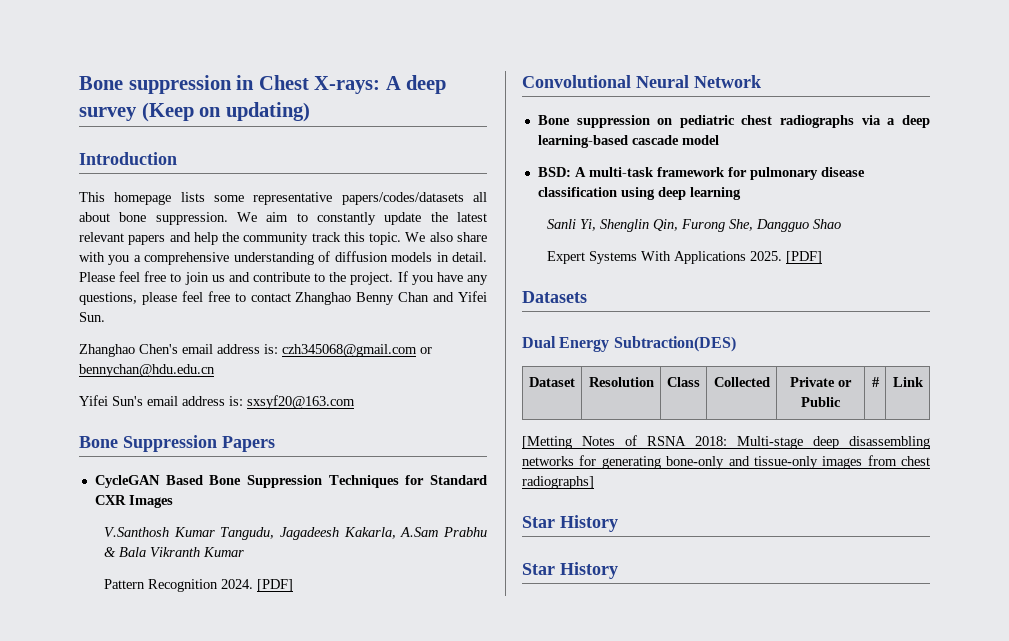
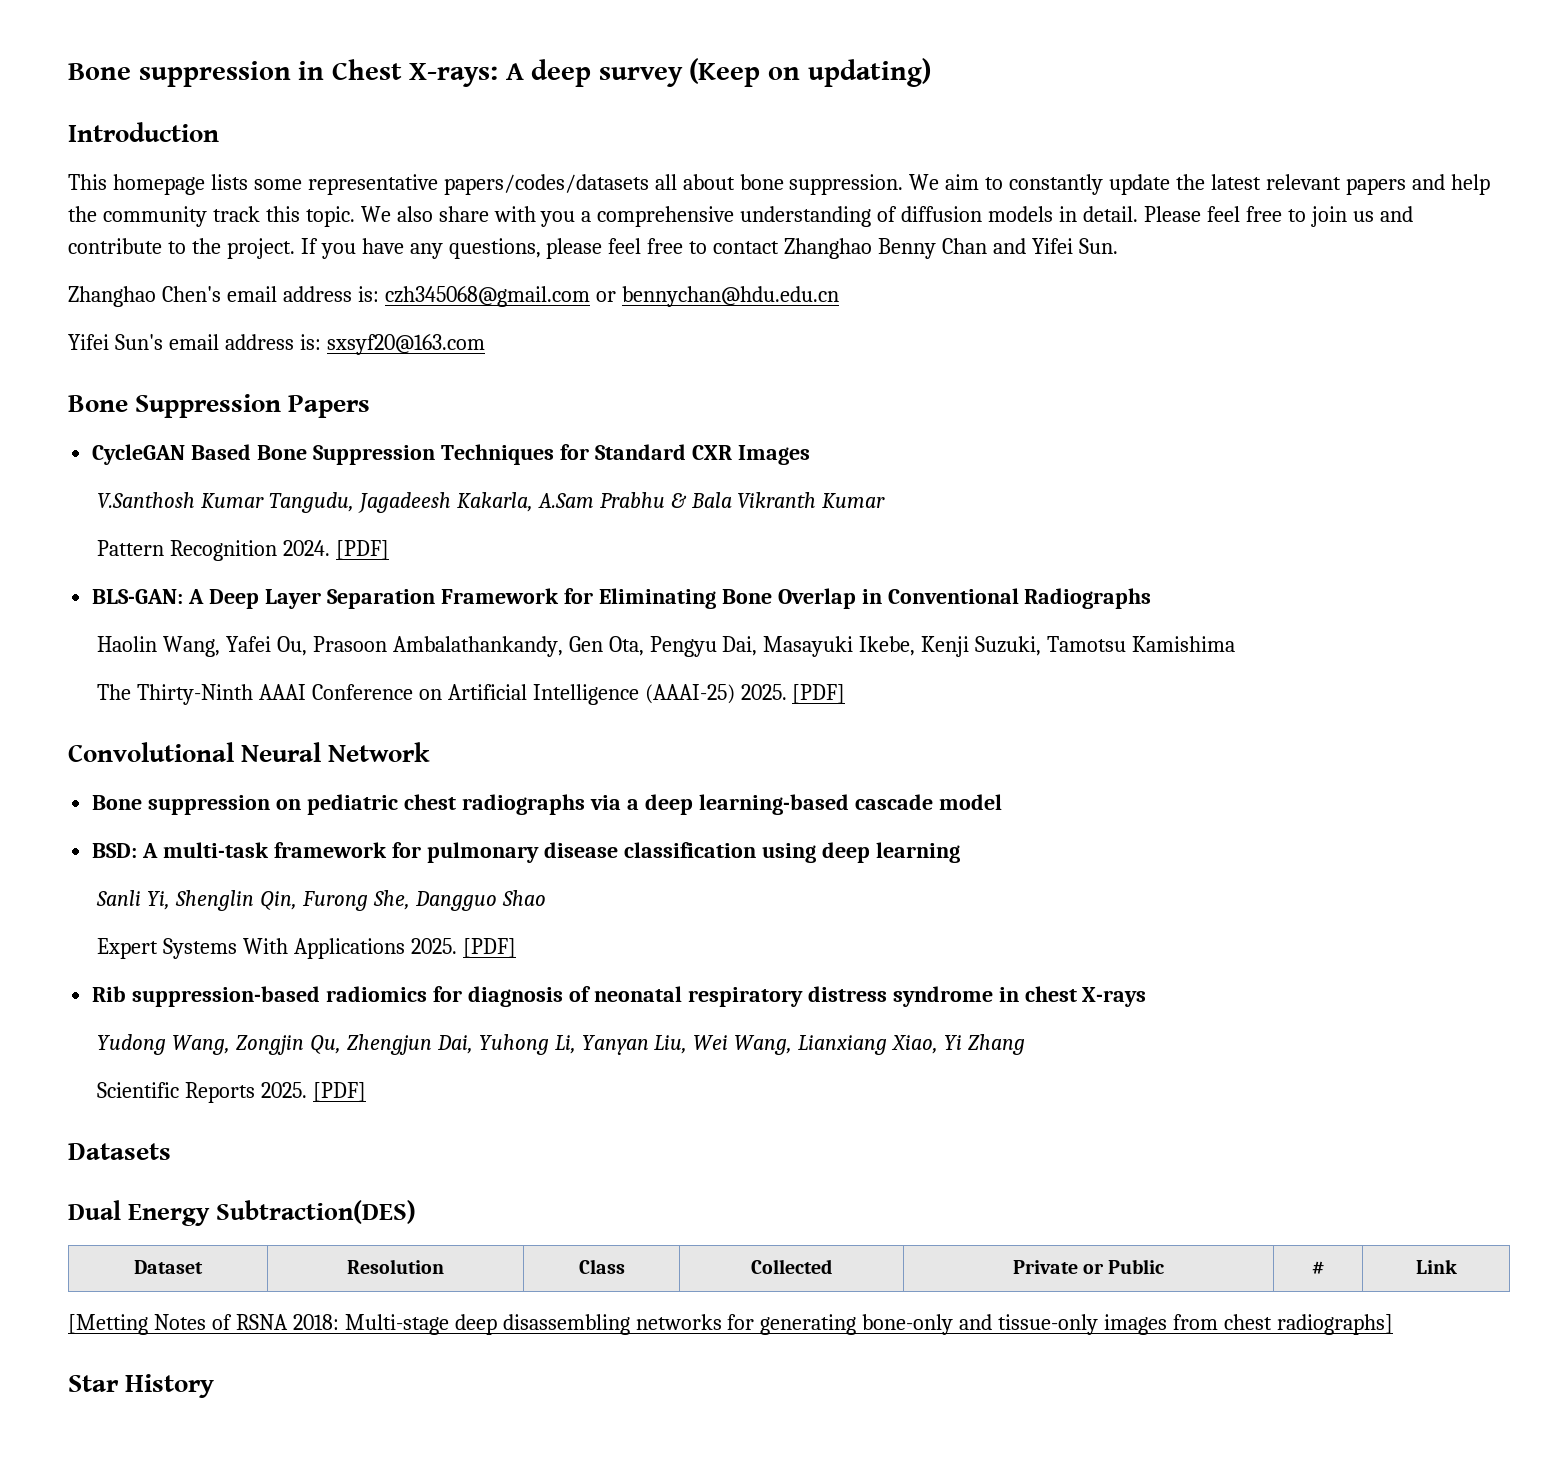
+ BLS-GAN: A Deep Layer Separation Framework for Eliminating Bone Overlap in Conventional Radiographs
+ Haolin Wang, Yafei Ou, Prasoon Ambalathankandy, Gen Ota, Pengyu Dai, Masayuki Ikebe, Kenji Suzuki, Tamotsu Kamishima
+ The Thirty-Ninth AAAI Conference on Artificial Intelligence (AAAI-25) 2025. [PDF]
+ Rib suppression-based radiomics for diagnosis of neonatal respiratory distress syndrome in chest X-rays
+ Yudong Wang, Zongjin Qu, Zhengjun Dai, Yuhong Li, Yanyan Liu, Wei Wang, Lianxiang Xiao, Yi Zhang
+ Scientific Reports 2025. [PDF]
  [Metting Notes of RSNA 2018: Multi-stage deep disassembling networks for generating bone-only and tissue-only images from chest radiographs]
- Star History

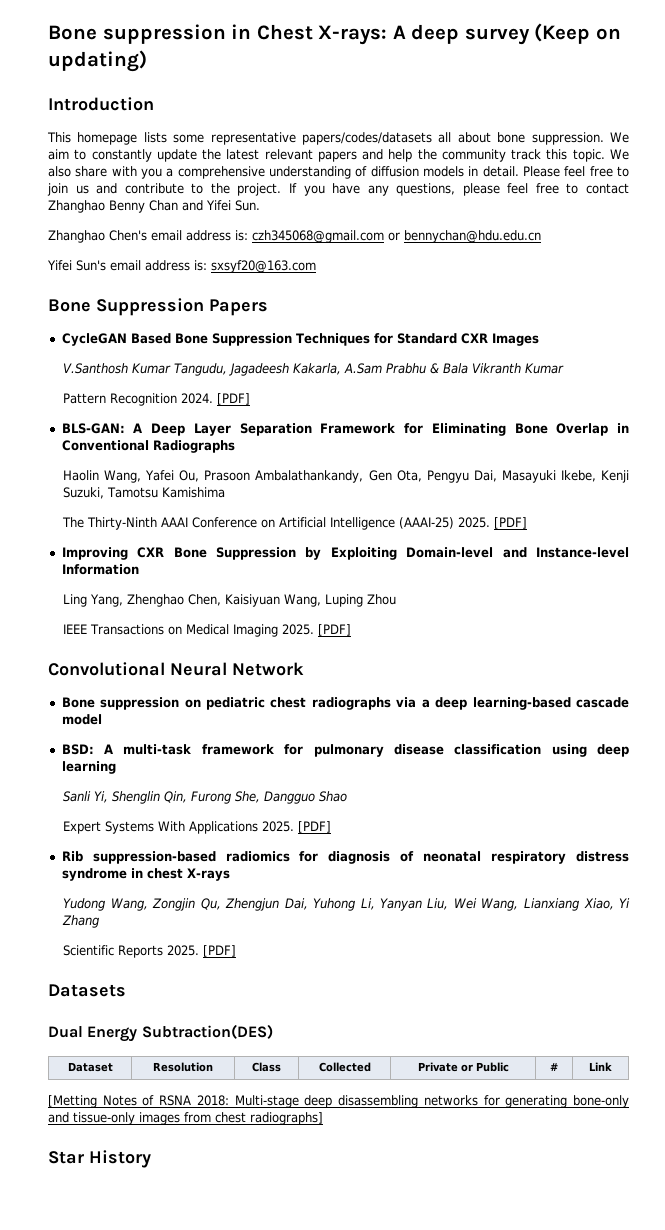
+ Improving CXR Bone Suppression by Exploiting Domain-level and Instance-level Information
+ Ling Yang, Zhenghao Chen, Kaisiyuan Wang, Luping Zhou
+ IEEE Transactions on Medical Imaging 2025. [PDF]

